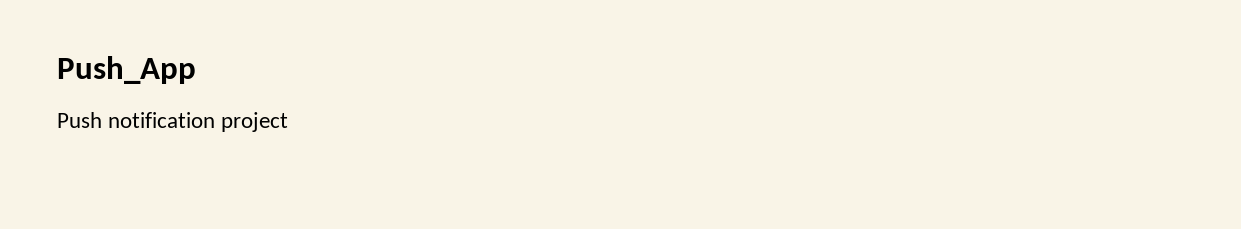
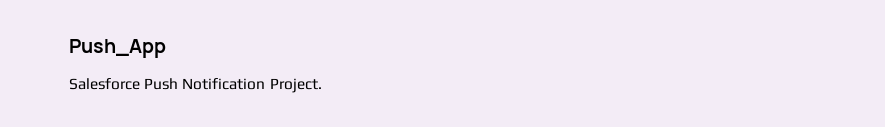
- Push notification project
+ Salesforce Push Notification Project.

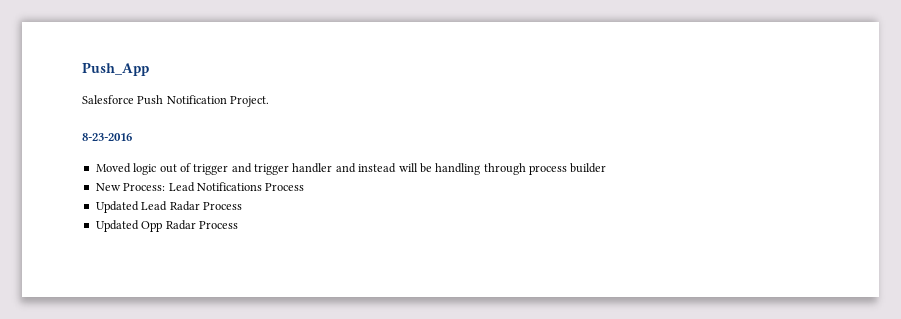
+ 8-23-2016
+ Moved logic out of trigger and trigger handler and instead will be handling through process builder
+ New Process: Lead Notifications Process
+ Updated Lead Radar Process
+ Updated Opp Radar Process

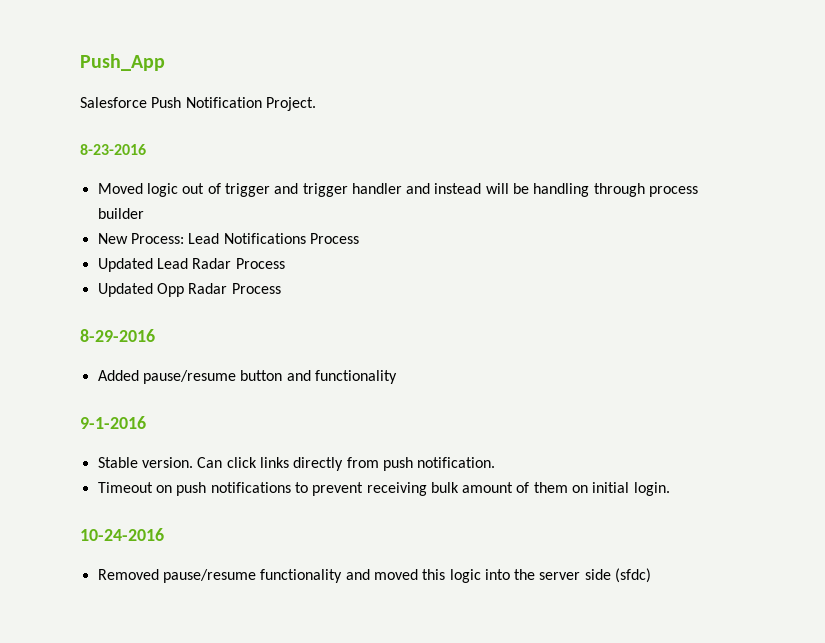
+ 8-29-2016
+ Added pause/resume button and functionality
+ 9-1-2016
+ Stable version. Can click links directly from push notification.
+ Timeout on push notifications to prevent receiving bulk amount of them on initial login.
+ 10-24-2016
+ Removed pause/resume functionality and moved this logic into the server side (sfdc)

